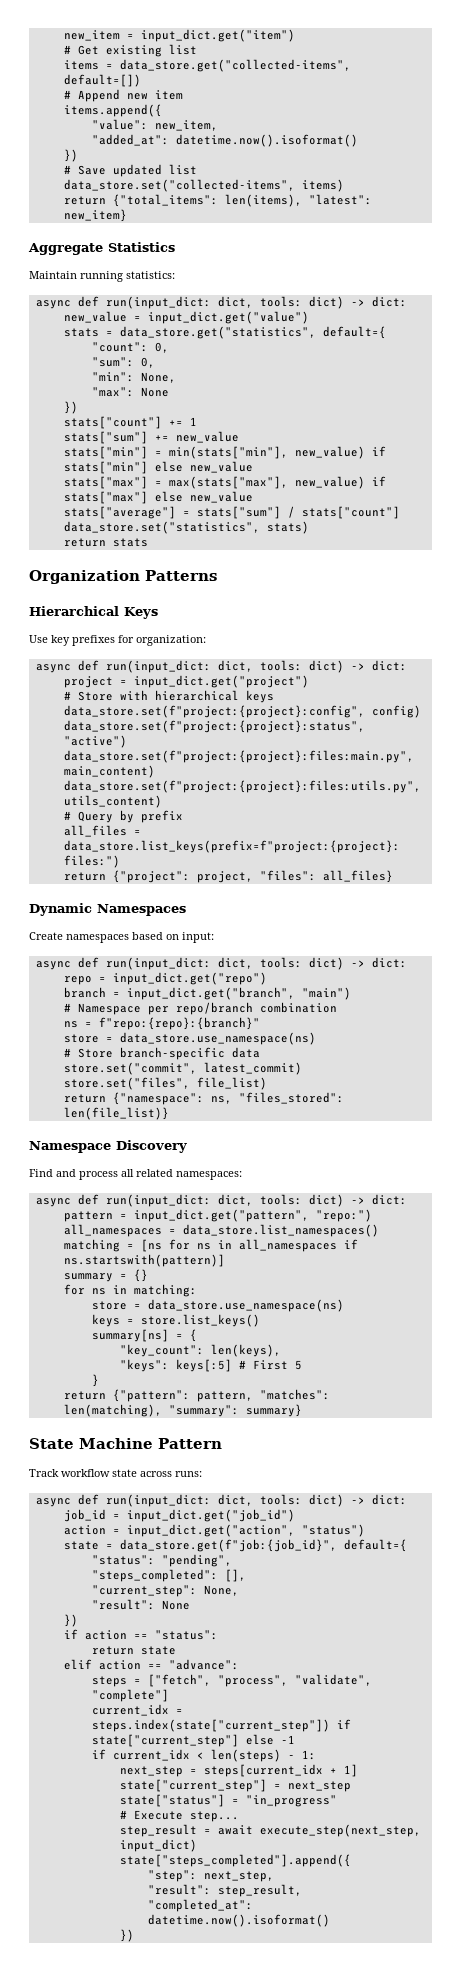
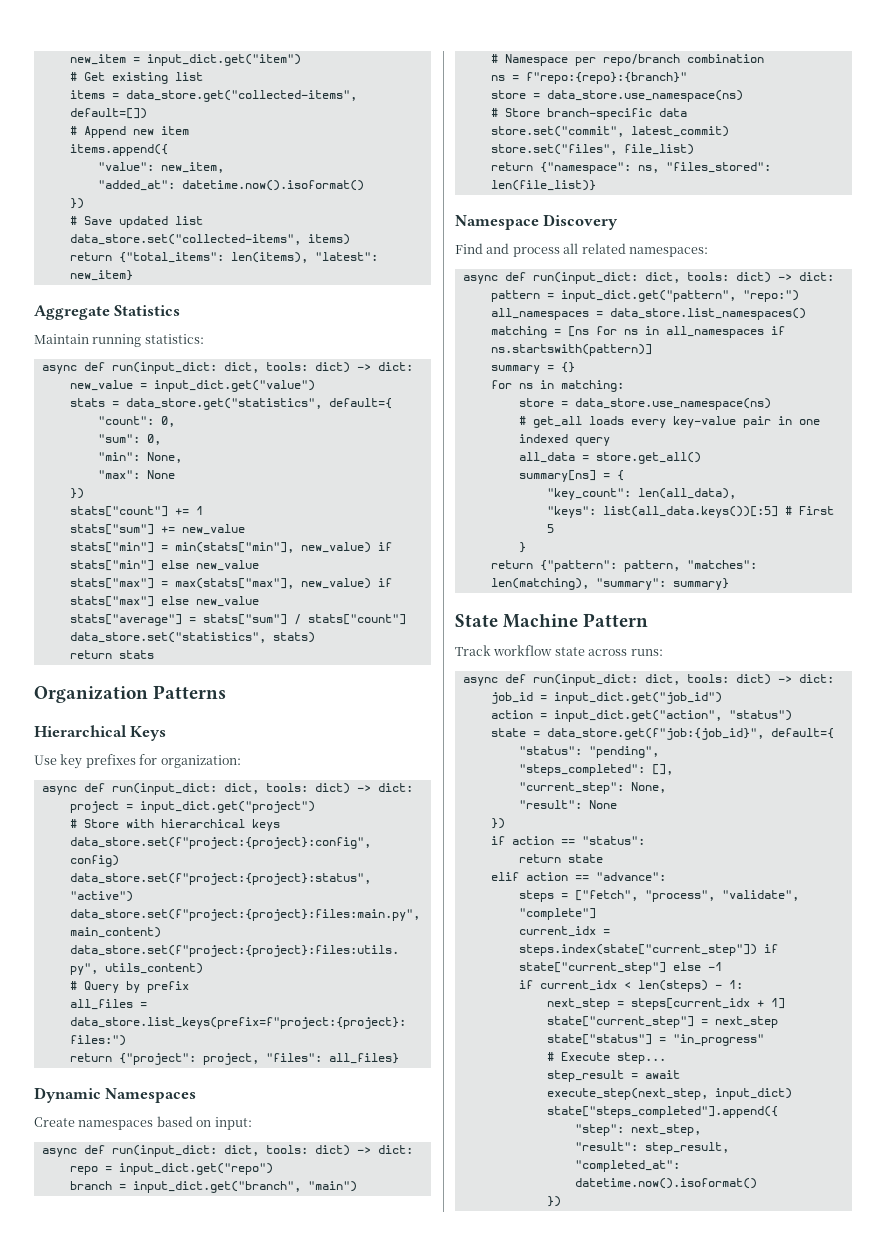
- keys = store.list_keys()
+ # get_all loads every key-value pair in one indexed query
+ all_data = store.get_all()
- "key_count": len(keys),
+ "key_count": len(all_data),
- "keys": keys[:5] # First 5
+ "keys": list(all_data.keys())[:5] # First 5

